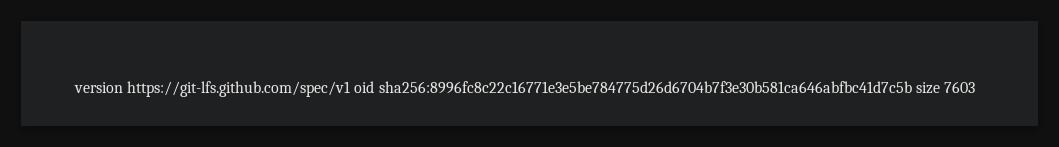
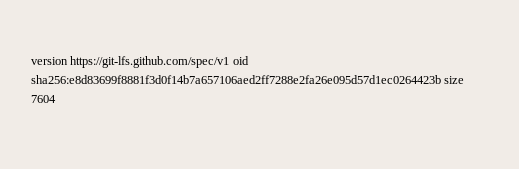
- version https://git-lfs.github.com/spec/v1 oid sha256:8996fc8c22c16771e3e5be784775d26d6704b7f3e30b581ca646abfbc41d7c5b size 7603
+ version https://git-lfs.github.com/spec/v1 oid sha256:e8d83699f8881f3d0f14b7a657106aed2ff7288e2fa26e095d57d1ec0264423b size 7604

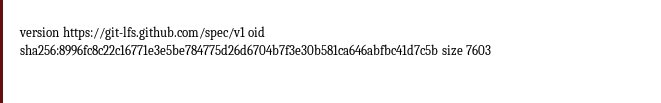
- version https://git-lfs.github.com/spec/v1 oid sha256:e8d83699f8881f3d0f14b7a657106aed2ff7288e2fa26e095d57d1ec0264423b size 7604
+ version https://git-lfs.github.com/spec/v1 oid sha256:8996fc8c22c16771e3e5be784775d26d6704b7f3e30b581ca646abfbc41d7c5b size 7603

